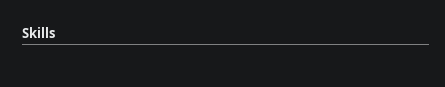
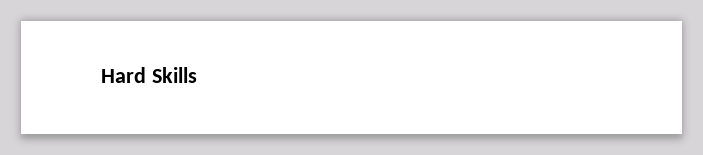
- Skills
+ Hard Skills

